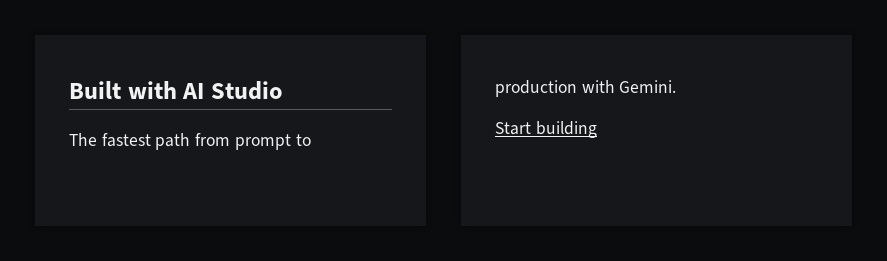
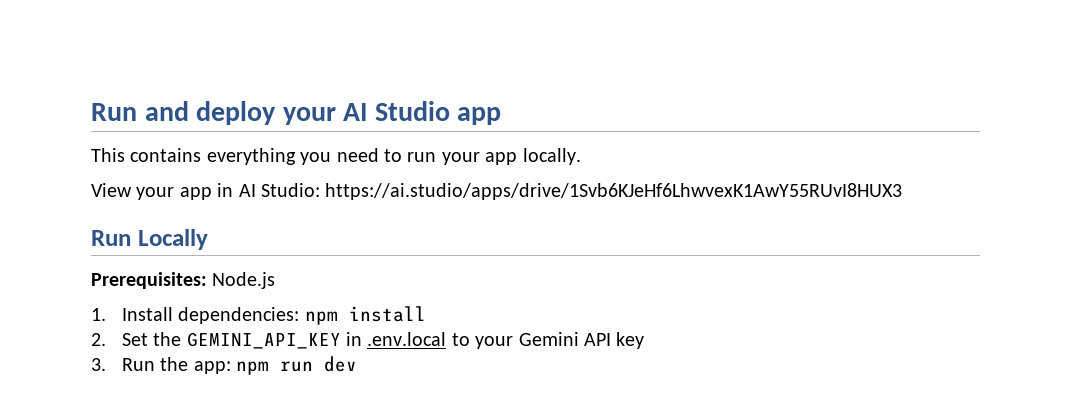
- Built with AI Studio
- The fastest path from prompt to production with Gemini.
- Start building
+ Run and deploy your AI Studio app
+ This contains everything you need to run your app locally.
+ View your app in AI Studio: https://ai.studio/apps/drive/1Svb6KJeHf6LhwvexK1AwY55RUvI8HUX3
+ Run Locally
+ Prerequisites: Node.js
+ 1. Install dependencies: npm install
+ 2. Set the GEMINI_API_KEY in .env.local to your Gemini API key
+ 3. Run the app: npm run dev

